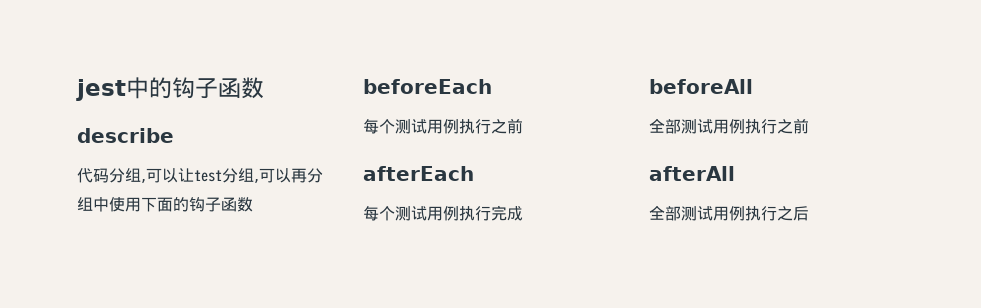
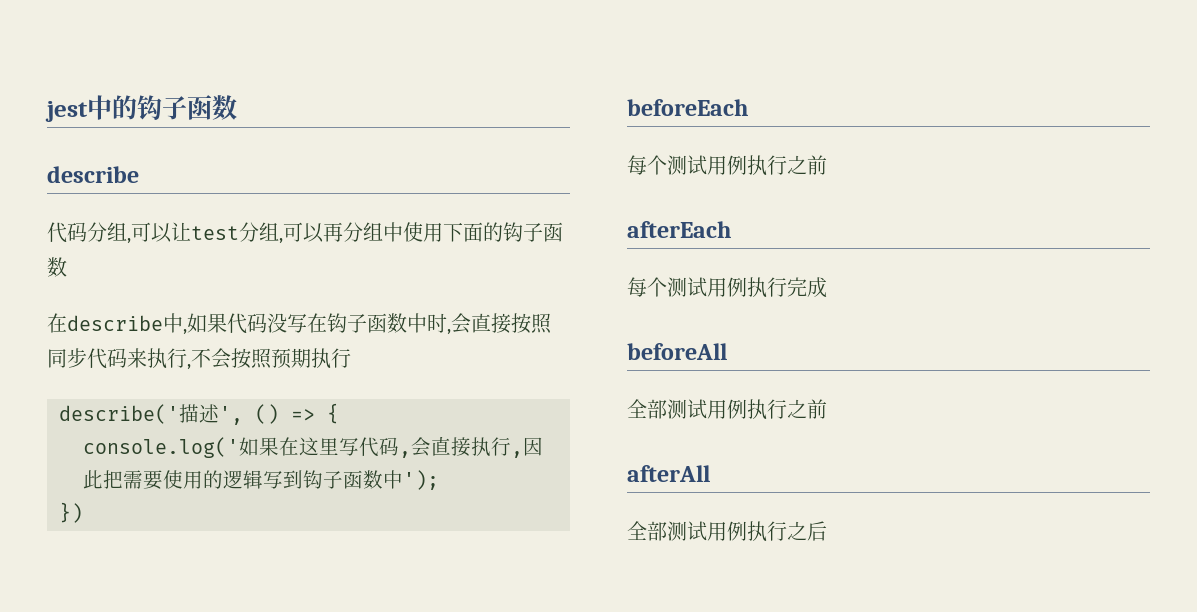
+ 在describe中,如果代码没写在钩子函数中时,会直接按照同步代码来执行,不会按照预期执行
+ describe('描述', () => {
+ console.log('如果在这里写代码,会直接执行,因此把需要使用的逻辑写到钩子函数中');
+ })

